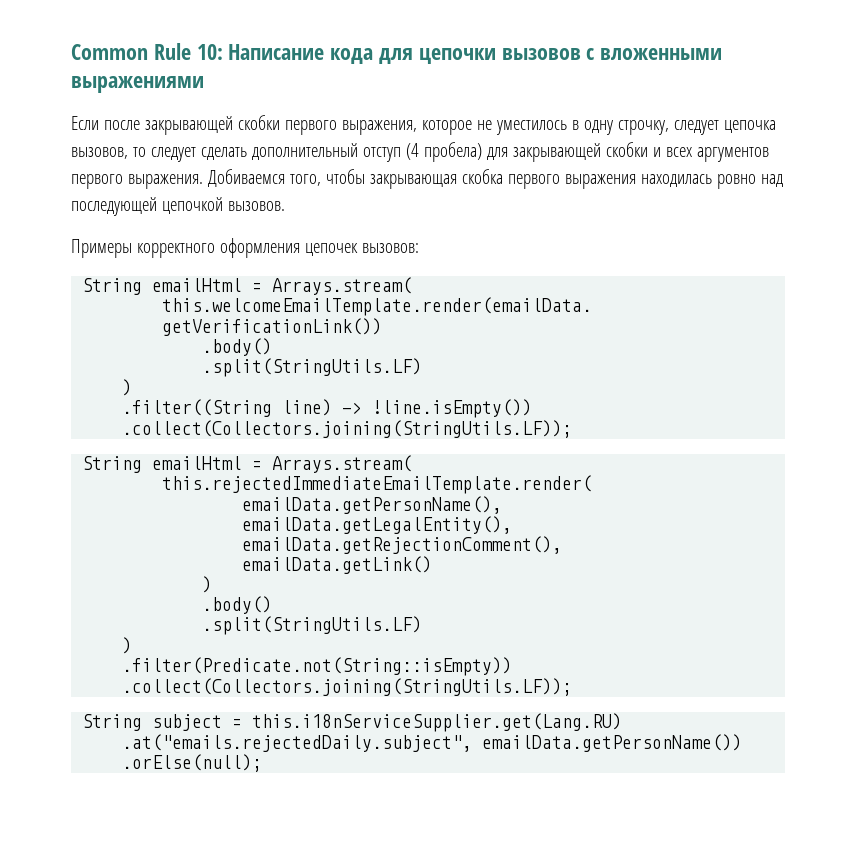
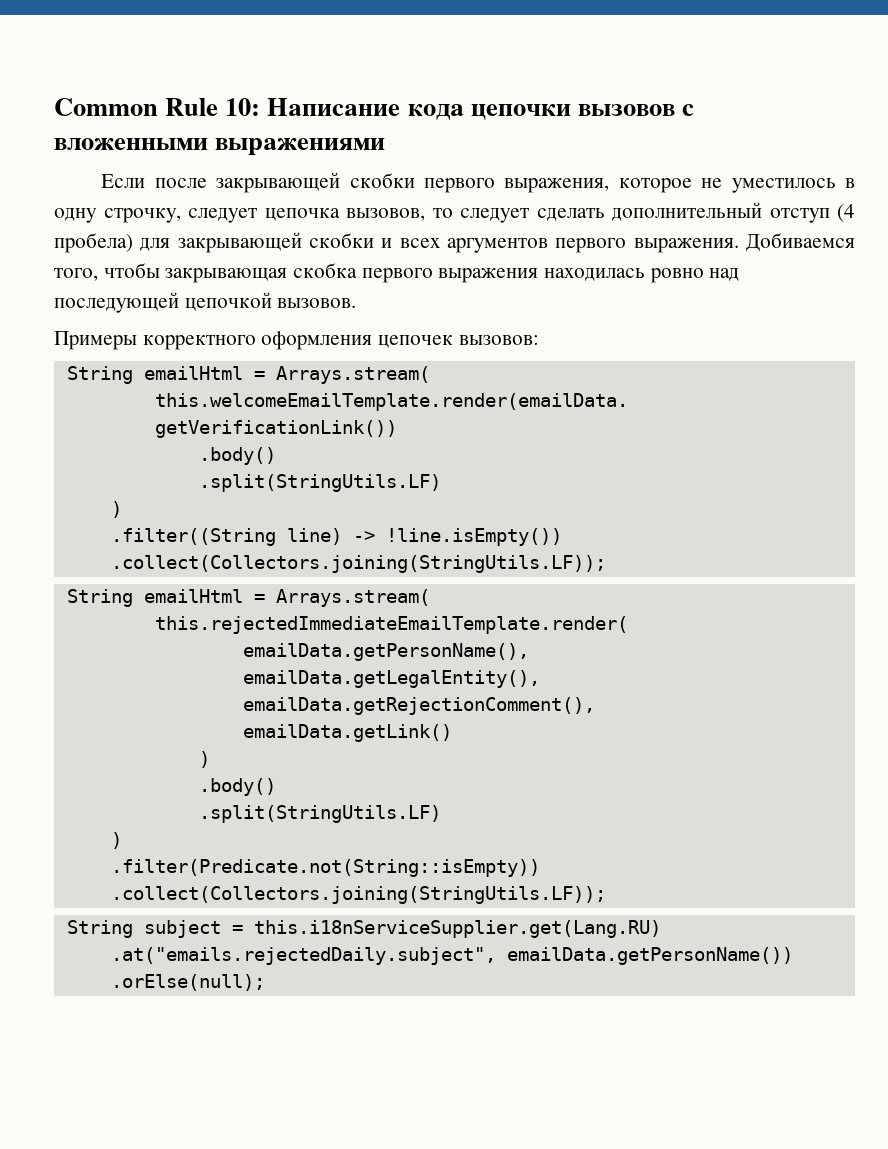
- Common Rule 10: Написание кода для цепочки вызовов с вложенными выражениями
+ Common Rule 10: Написание кода цепочки вызовов с вложенными выражениями

